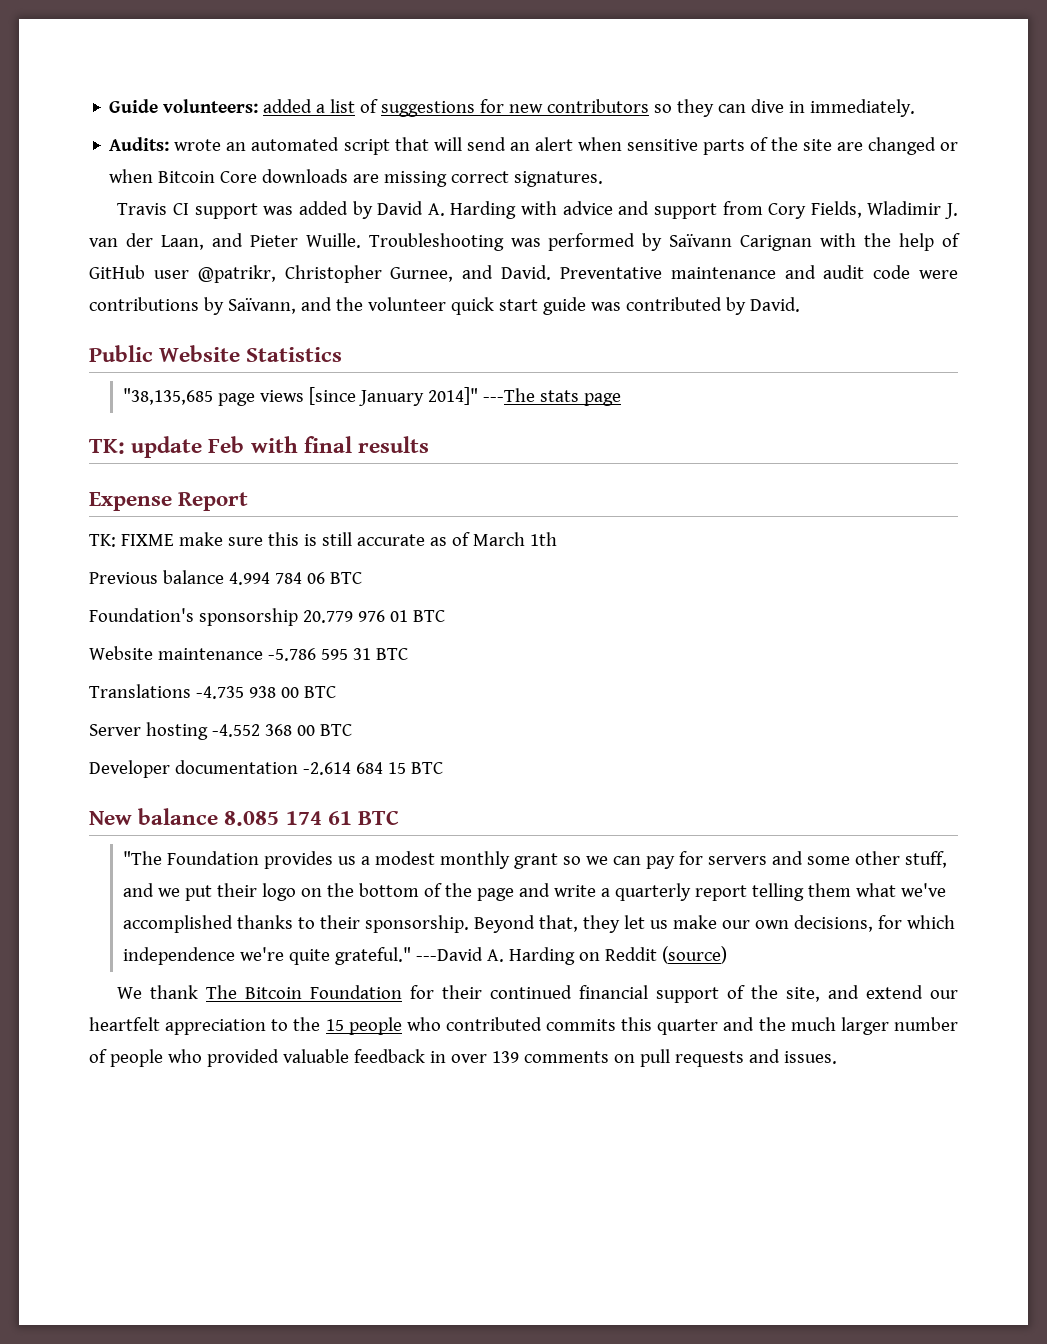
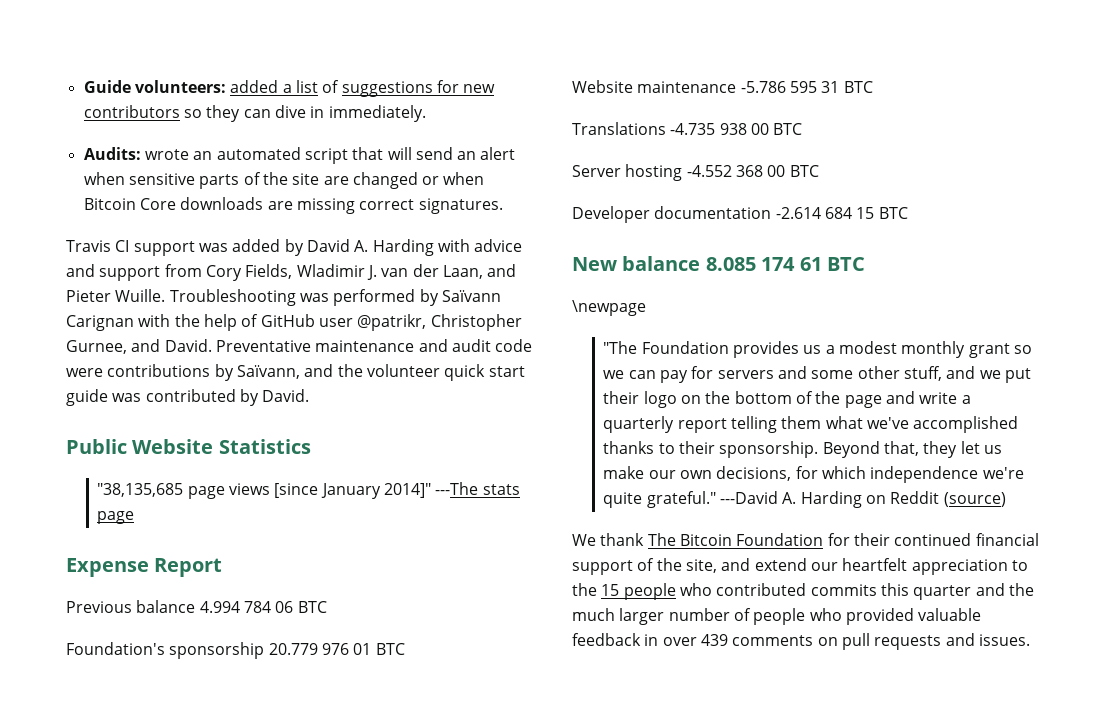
- TK: update Feb with final results
  Expense Report
- TK: FIXME make sure this is still accurate as of March 1th
+ \newpage
- We thank The Bitcoin Foundation for their continued financial support of the site, and extend our heartfelt appreciation to the 15 people who contributed commits this quarter and the much larger number of people who provided valuable feedback in over 139 comments on pull requests and issues.
+ We thank The Bitcoin Foundation for their continued financial support of the site, and extend our heartfelt appreciation to the 15 people who contributed commits this quarter and the much larger number of people who provided valuable feedback in over 439 comments on pull requests and issues.

